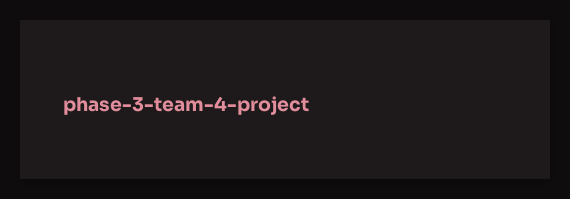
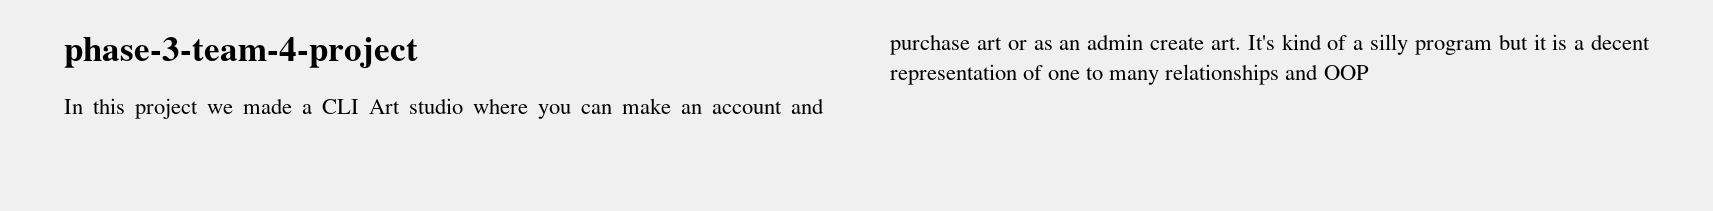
+ In this project we made a CLI Art studio where you can make an account and purchase art or as an admin create art. It's kind of a silly program but it is a decent representation of one to many relationships and OOP

